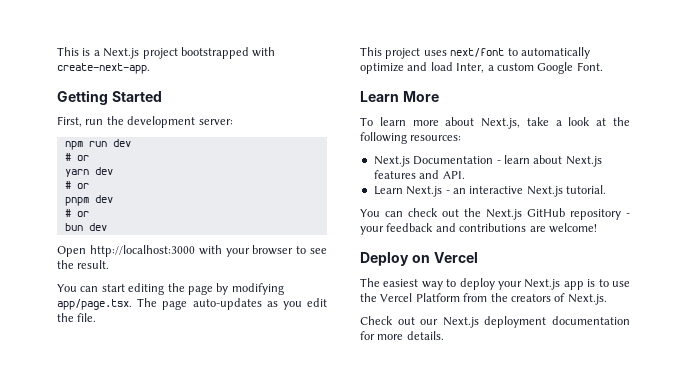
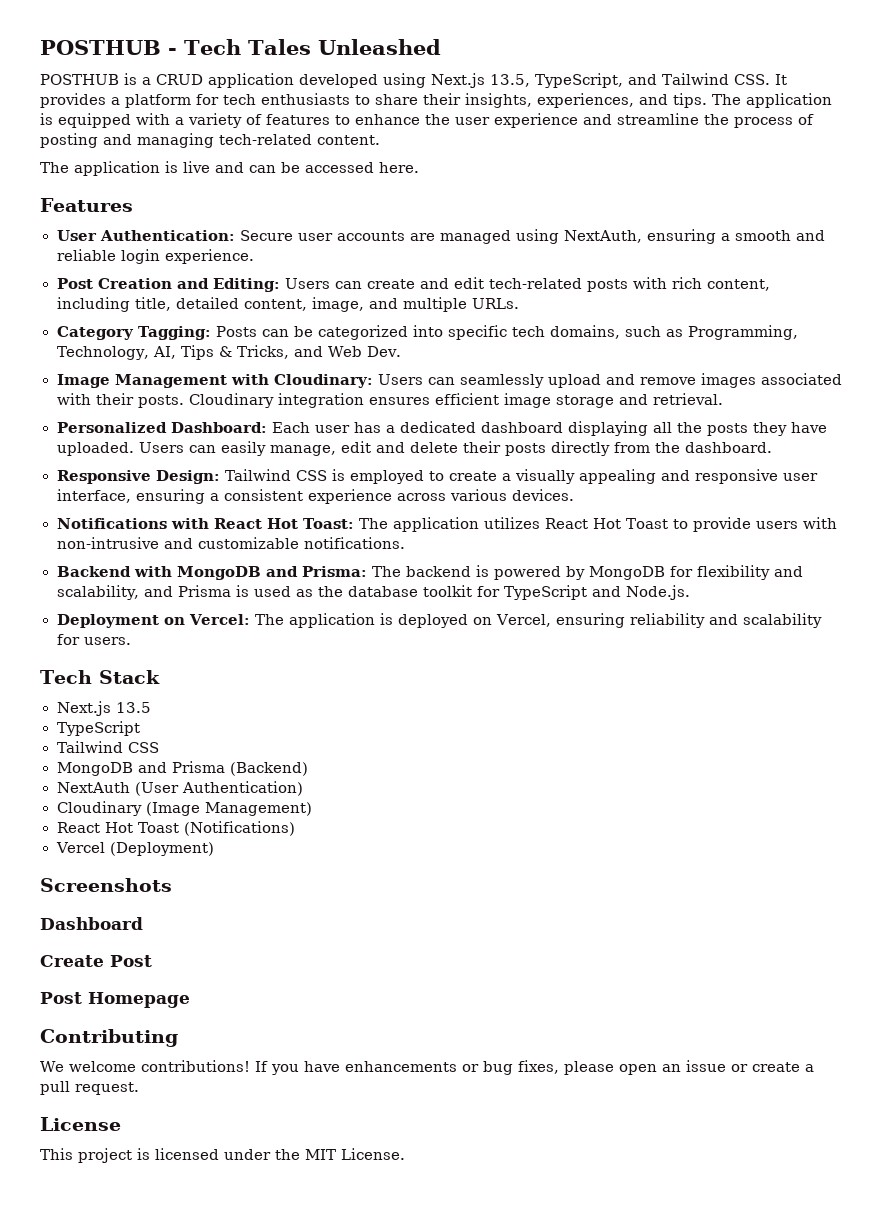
- This is a Next.js project bootstrapped with create-next-app.
- Getting Started
- First, run the development server:
- npm run dev
- # or
- yarn dev
- # or
- pnpm dev
- # or
- bun dev
- Open http://localhost:3000 with your browser to see the result.
- You can start editing the page by modifying app/page.tsx. The page auto-updates as you edit the file.
- This project uses next/font to automatically optimize and load Inter, a custom Google Font.
- Learn More
- To learn more about Next.js, take a look at the following resources:
- Next.js Documentation - learn about Next.js features and API.
- Learn Next.js - an interactive Next.js tutorial.
- You can check out the Next.js GitHub repository - your feedback and contributions are welcome!
- Deploy on Vercel
- The easiest way to deploy your Next.js app is to use the Vercel Platform from the creators of Next.js.
- Check out our Next.js deployment documentation for more details.
+ POSTHUB - Tech Tales Unleashed
+ POSTHUB is a CRUD application developed using Next.js 13.5, TypeScript, and Tailwind CSS. It provides a platform for tech enthusiasts to share their insights, experiences, and tips. The application is equipped with a variety of features to enhance the user experience and streamline the process of posting and managing tech-related content.
+ The application is live and can be accessed here.
+ Features
+ User Authentication: Secure user accounts are managed using NextAuth, ensuring a smooth and reliable login experience.
+ Post Creation and Editing: Users can create and edit tech-related posts with rich content, including title, detailed content, image, and multiple URLs.
+ Category Tagging: Posts can be categorized into specific tech domains, such as Programming, Technology, AI, Tips & Tricks, and Web Dev.
+ Image Management with Cloudinary: Users can seamlessly upload and remove images associated with their posts. Cloudinary integration ensures efficient image storage and retrieval.
+ Personalized Dashboard: Each user has a dedicated dashboard displaying all the posts they have uploaded. Users can easily manage, edit and delete their posts directly from the dashboard.
+ Responsive Design: Tailwind CSS is employed to create a visually appealing and responsive user interface, ensuring a consistent experience across various devices.
+ Notifications with React Hot Toast: The application utilizes React Hot Toast to provide users with non-intrusive and customizable notifications.
+ Backend with MongoDB and Prisma: The backend is powered by MongoDB for flexibility and scalability, and Prisma is used as the database toolkit for TypeScript and Node.js.
+ Deployment on Vercel: The application is deployed on Vercel, ensuring reliability and scalability for users.
+ Tech Stack
+ Next.js 13.5
+ TypeScript
+ Tailwind CSS
+ MongoDB and Prisma (Backend)
+ NextAuth (User Authentication)
+ Cloudinary (Image Management)
+ React Hot Toast (Notifications)
+ Vercel (Deployment)
+ Screenshots
+ Dashboard
+ Create Post
+ Post Homepage
+ Contributing
+ We welcome contributions! If you have enhancements or bug fixes, please open an issue or create a pull request.
+ License
+ This project is licensed under the MIT License.

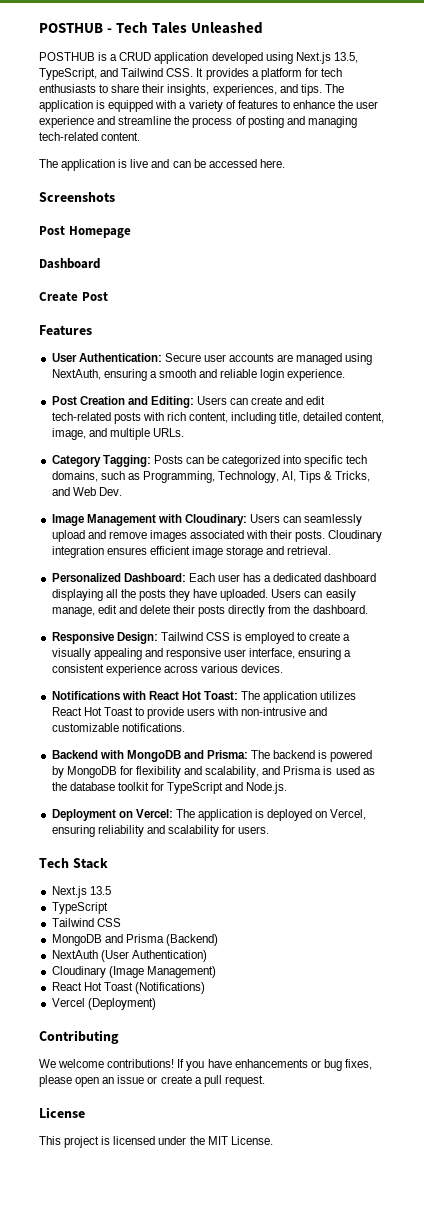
+ Screenshots
+ Post Homepage
+ Dashboard
+ Create Post
- Screenshots
- Dashboard
- Create Post
- Post Homepage

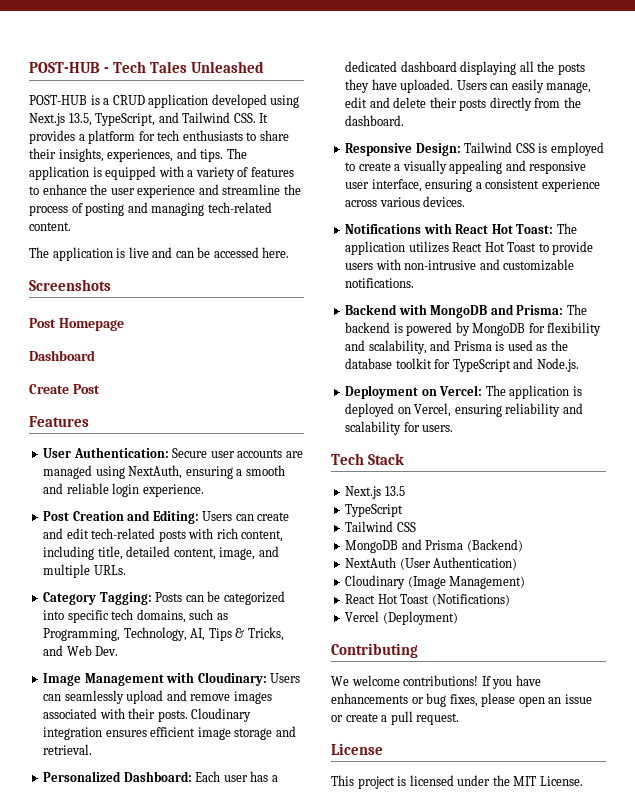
- POSTHUB - Tech Tales Unleashed
+ POST-HUB - Tech Tales Unleashed
- POSTHUB is a CRUD application developed using Next.js 13.5, TypeScript, and Tailwind CSS. It provides a platform for tech enthusiasts to share their insights, experiences, and tips.
+ POST-HUB is a CRUD application developed using Next.js 13.5, TypeScript, and Tailwind CSS. It provides a platform for tech enthusiasts to share their insights, experiences, and tips.

